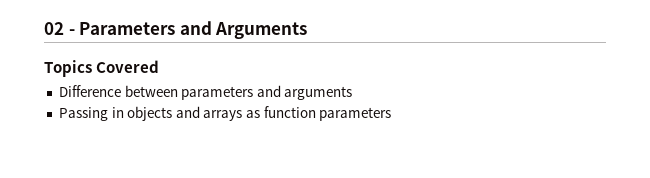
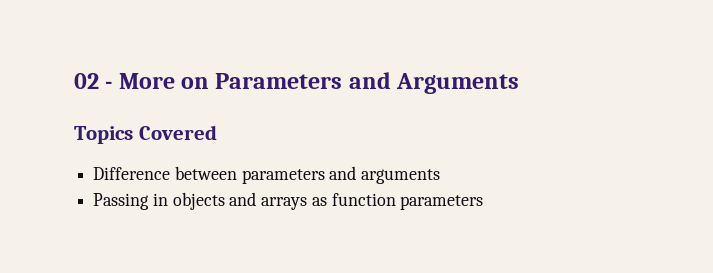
- 02 - Parameters and Arguments
+ 02 - More on Parameters and Arguments

